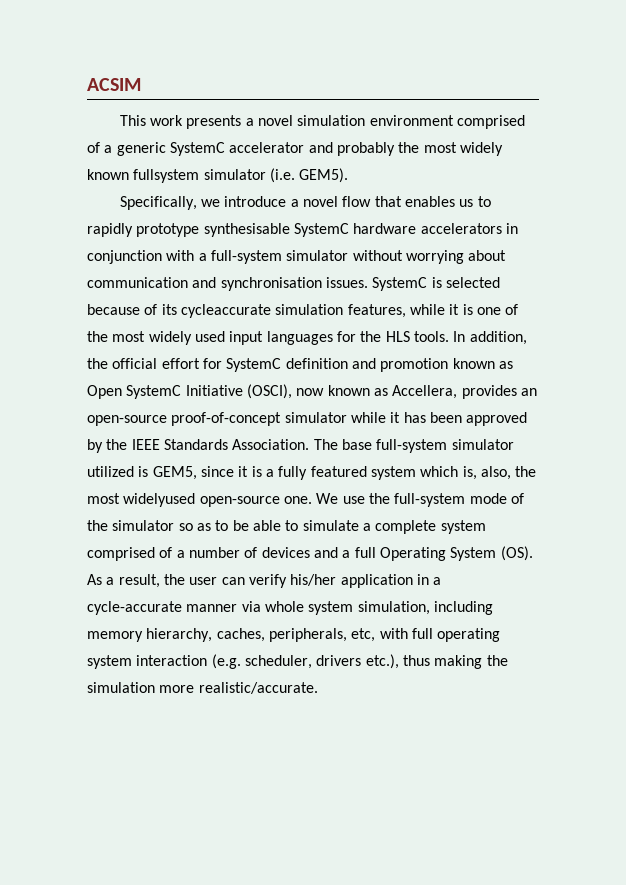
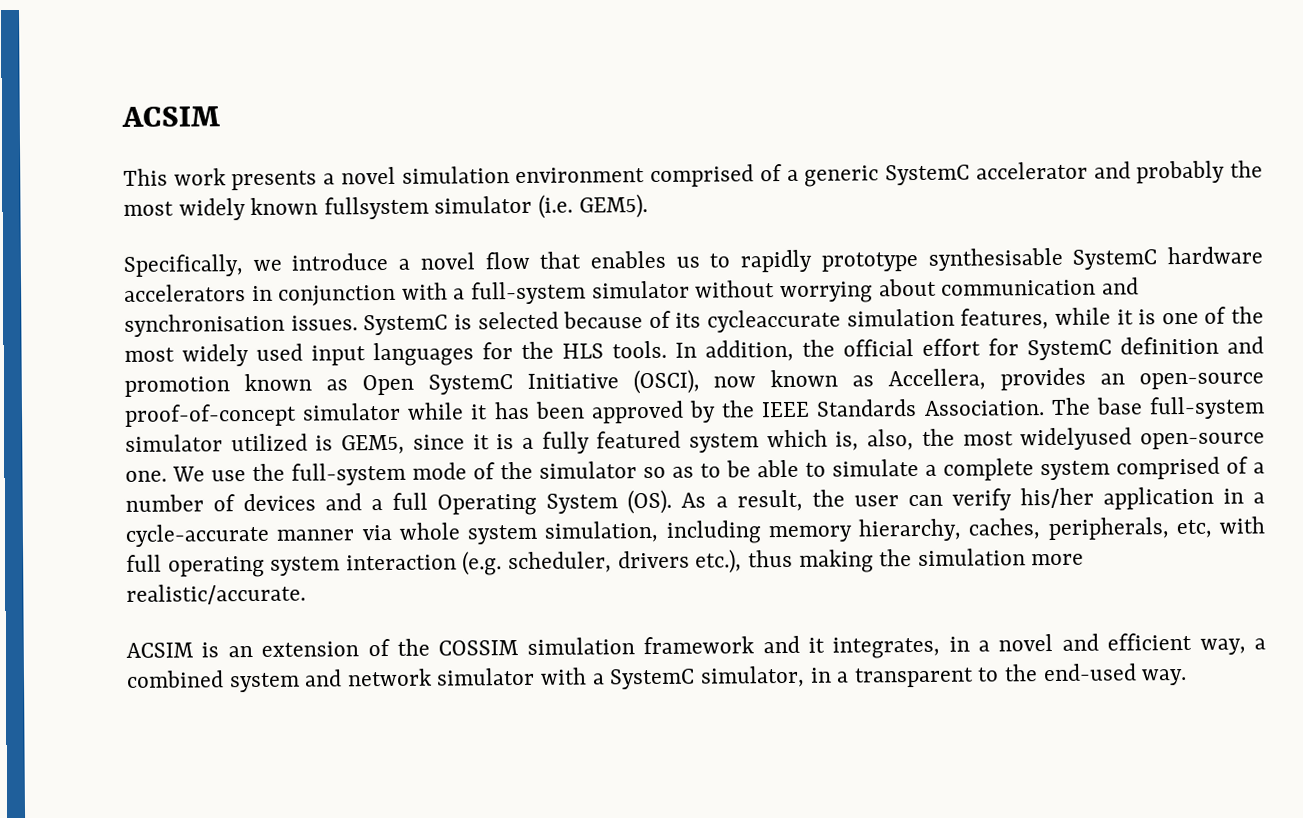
+ ACSIM is an extension of the COSSIM simulation framework and it integrates, in a novel and efficient way, a combined system and network simulator with a SystemC simulator, in a transparent to the end-used way.

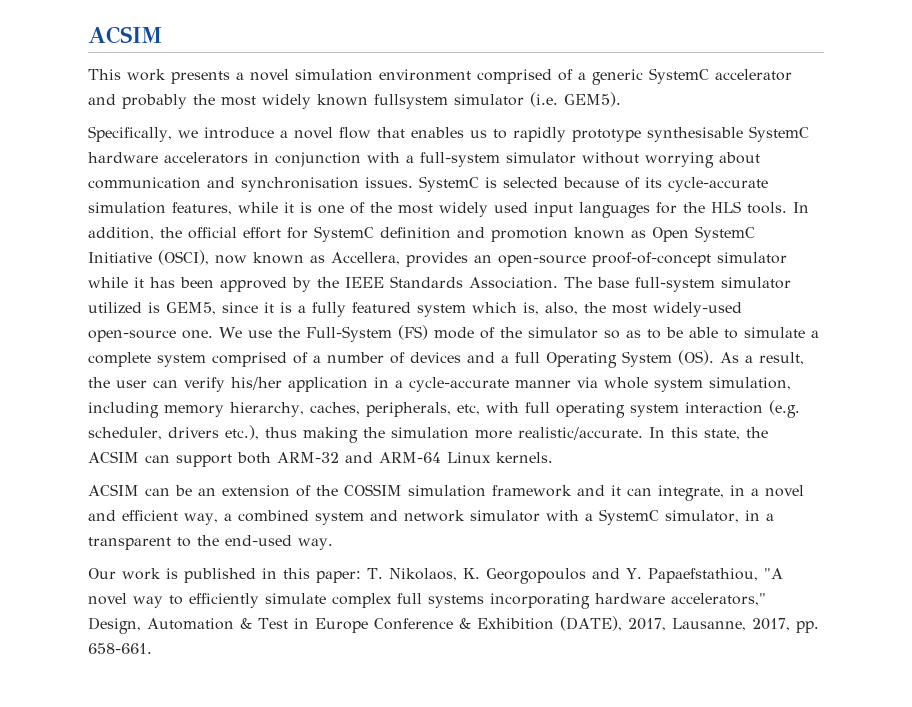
- SystemC is selected because of its cycleaccurate simulation features, while it is one of the most widely used input languages for the HLS tools.
+ SystemC is selected because of its cycle-accurate simulation features, while it is one of the most widely used input languages for the HLS tools.
- The base full-system simulator utilized is GEM5, since it is a fully featured system which is, also, the most widelyused open-source one.
+ The base full-system simulator utilized is GEM5, since it is a fully featured system which is, also, the most widely-used open-source one.
- We use the full-system mode of the simulator so as to be able to simulate a complete system comprised of a number of devices and a full Operating System (OS). As a result, the user can verify his/her application in a cycle-accurate manner via whole system simulation, including memory hierarchy, caches, peripherals, etc, with full operating system interaction (e.g. scheduler, drivers etc.), thus making the simulation more realistic/accurate.
- ACSIM is an extension of the COSSIM simulation framework and it integrates, in a novel and efficient way, a combined system and network simulator with a SystemC simulator, in a transparent to the end-used way.
+ We use the Full-System (FS) mode of the simulator so as to be able to simulate a complete system comprised of a number of devices and a full Operating System (OS). As a result, the user can verify his/her application in a cycle-accurate manner via whole system simulation, including memory hierarchy, caches, peripherals, etc, with full operating system interaction (e.g. scheduler, drivers etc.), thus making the simulation more realistic/accurate. In this state, the ACSIM can support both ARM-32 and ARM-64 Linux kernels.
+ ACSIM can be an extension of the COSSIM simulation framework and it can integrate, in a novel and efficient way, a combined system and network simulator with a SystemC simulator, in a transparent to the end-used way.
+ Our work is published in this paper: T. Nikolaos, K. Georgopoulos and Y. Papaefstathiou, "A novel way to efficiently simulate complex full systems incorporating hardware accelerators," Design, Automation & Test in Europe Conference & Exhibition (DATE), 2017, Lausanne, 2017, pp. 658-661.

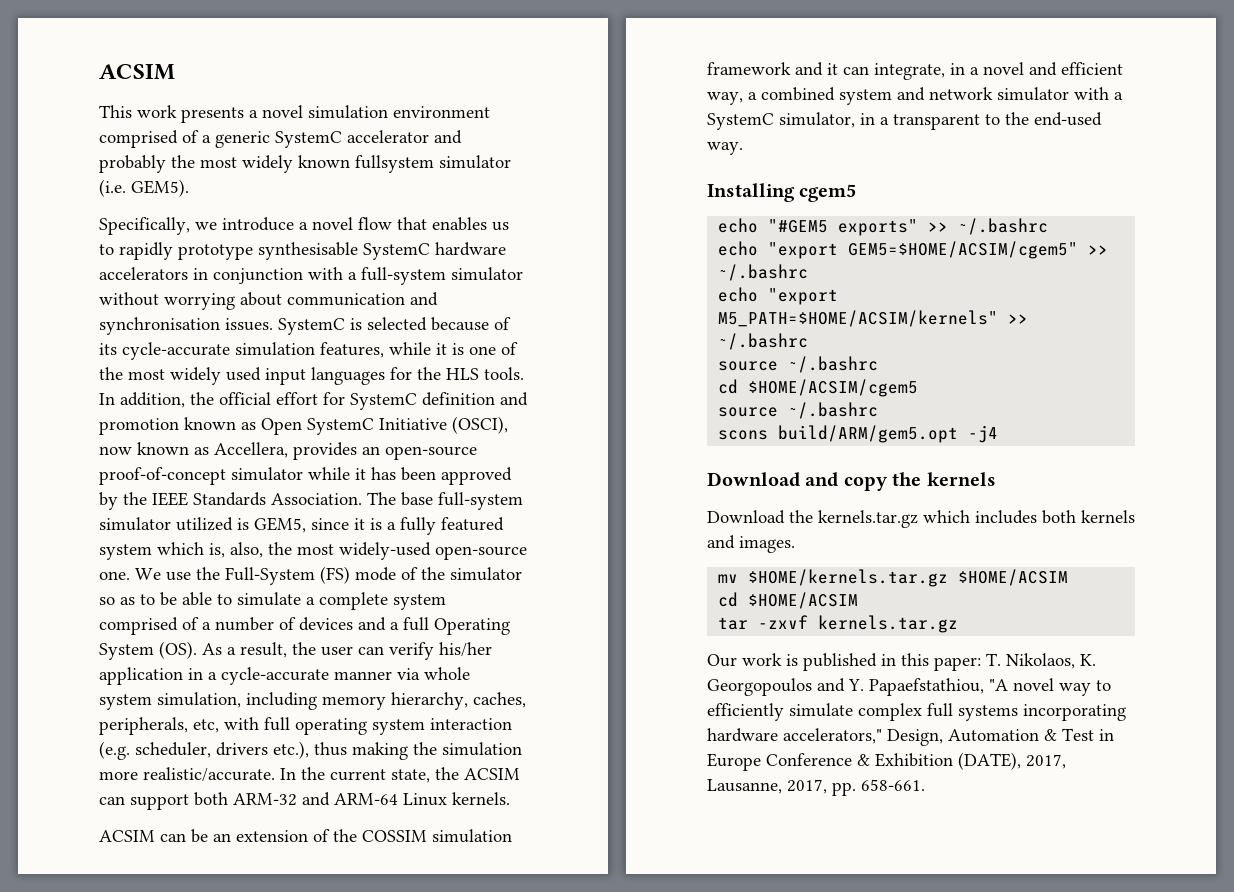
- In this state, the ACSIM can support both ARM-32 and ARM-64 Linux kernels.
+ In the current state, the ACSIM can support both ARM-32 and ARM-64 Linux kernels.
+ Installing cgem5
+ echo "#GEM5 exports" >> ~/.bashrc
+ echo "export GEM5=$HOME/ACSIM/cgem5" >> ~/.bashrc
+ echo "export M5_PATH=$HOME/ACSIM/kernels" >> ~/.bashrc
+ source ~/.bashrc
+ cd $HOME/ACSIM/cgem5
+ source ~/.bashrc
+ scons build/ARM/gem5.opt -j4
+ Download and copy the kernels
+ Download the kernels.tar.gz which includes both kernels and images.
+ mv $HOME/kernels.tar.gz $HOME/ACSIM
+ cd $HOME/ACSIM
+ tar -zxvf kernels.tar.gz

